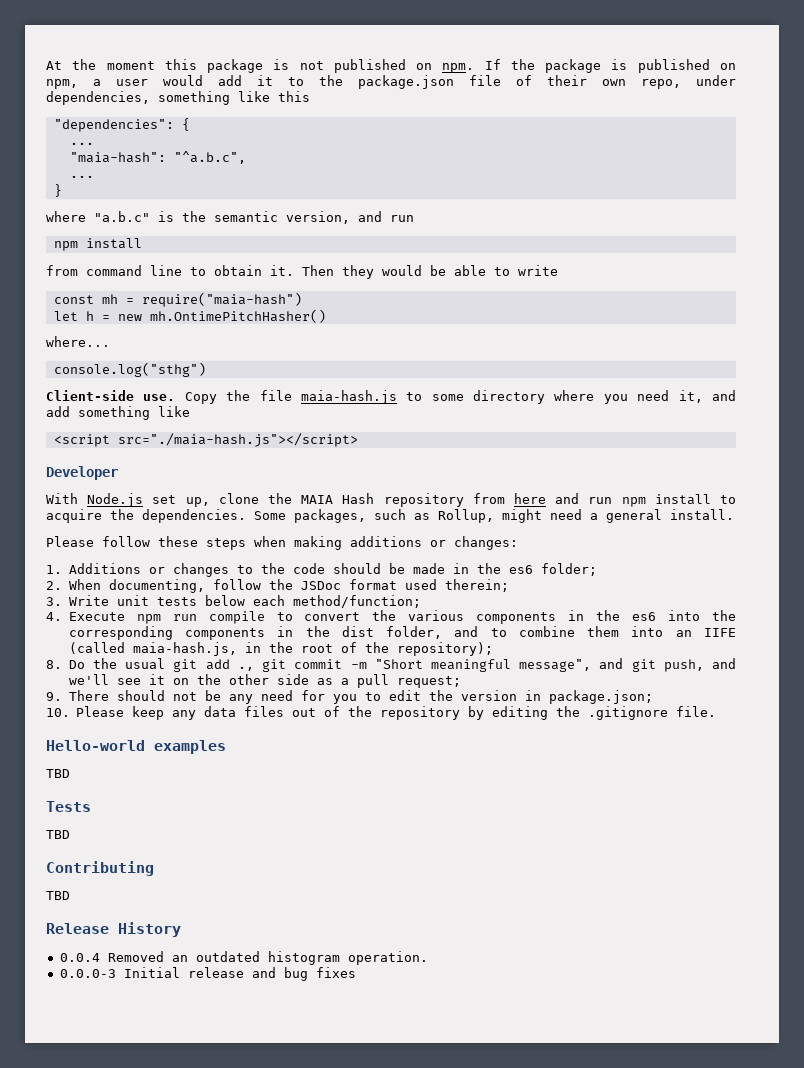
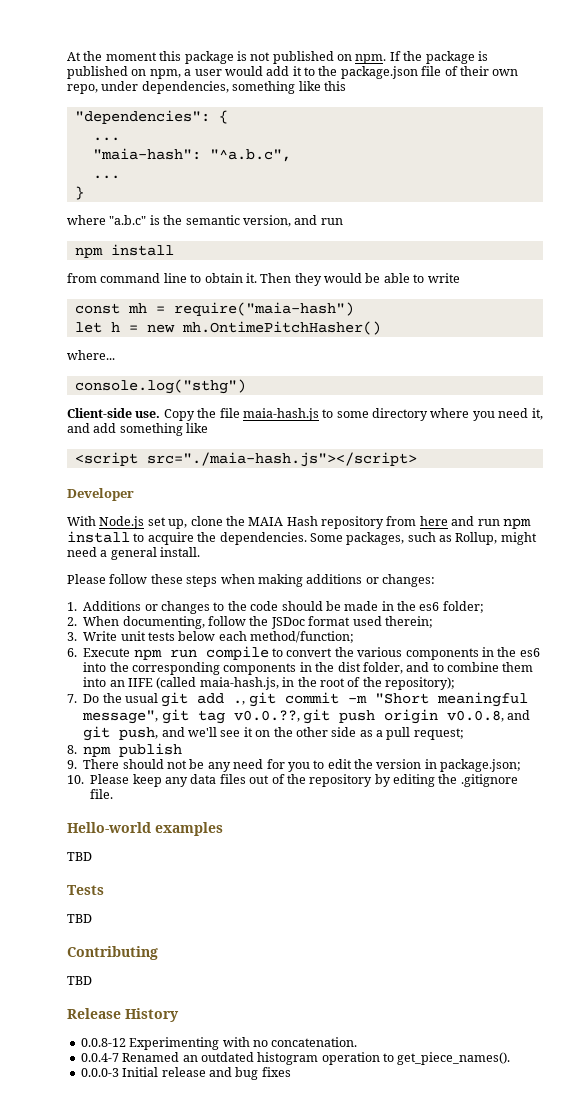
- 4. Execute npm run compile to convert the various components in the es6 into the corresponding components in the dist folder, and to combine them into an IIFE (called maia-hash.js, in the root of the repository);
+ 6. Execute npm run compile to convert the various components in the es6 into the corresponding components in the dist folder, and to combine them into an IIFE (called maia-hash.js, in the root of the repository);
- 8. Do the usual git add ., git commit -m "Short meaningful message", and git push, and we'll see it on the other side as a pull request;
+ 7. Do the usual git add ., git commit -m "Short meaningful message", git tag v0.0.??, git push origin v0.0.8, and git push, and we'll see it on the other side as a pull request;
+ 8. npm publish
- 0.0.4 Removed an outdated histogram operation.
+ 0.0.8-12 Experimenting with no concatenation.
+ 0.0.4-7 Renamed an outdated histogram operation to get_piece_names().

